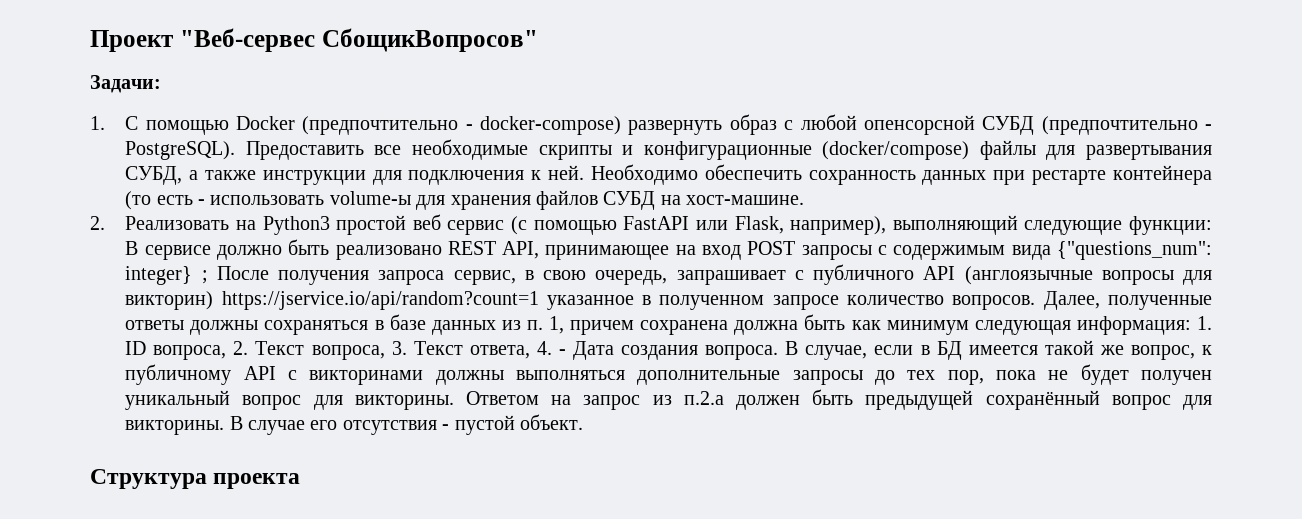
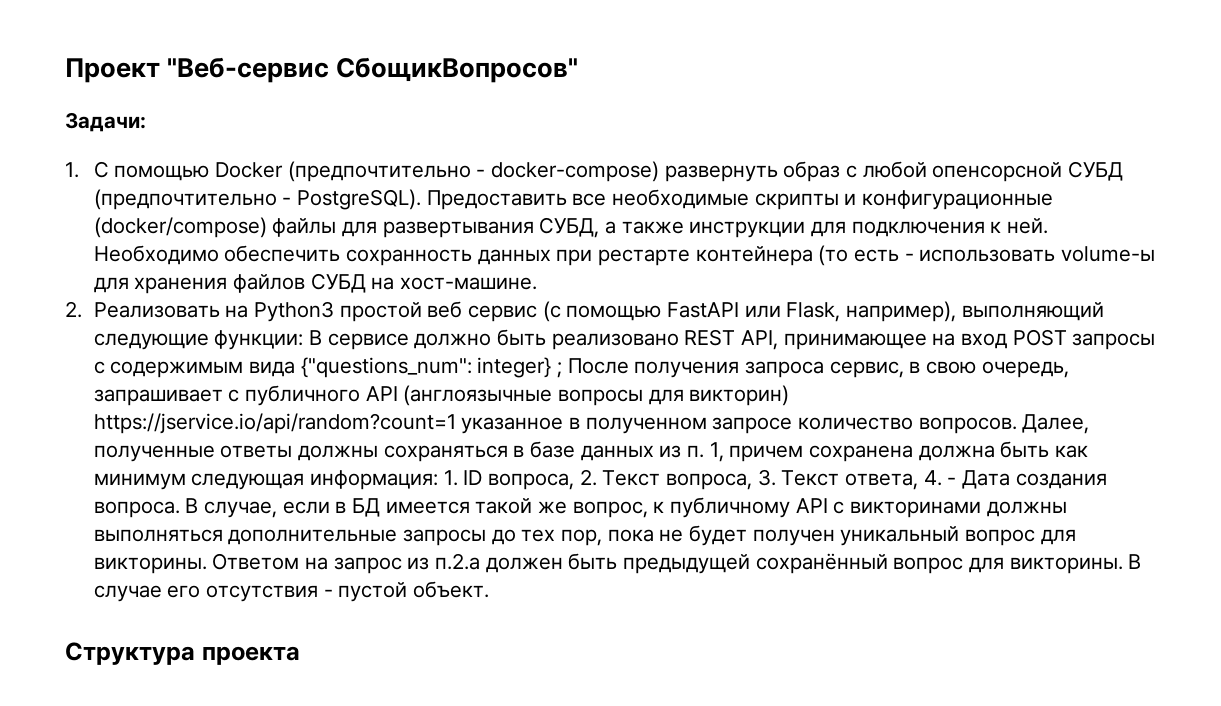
- Проект "Веб-сервес СбощикВопросов"
+ Проект "Веб-сервис СбощикВопросов"

